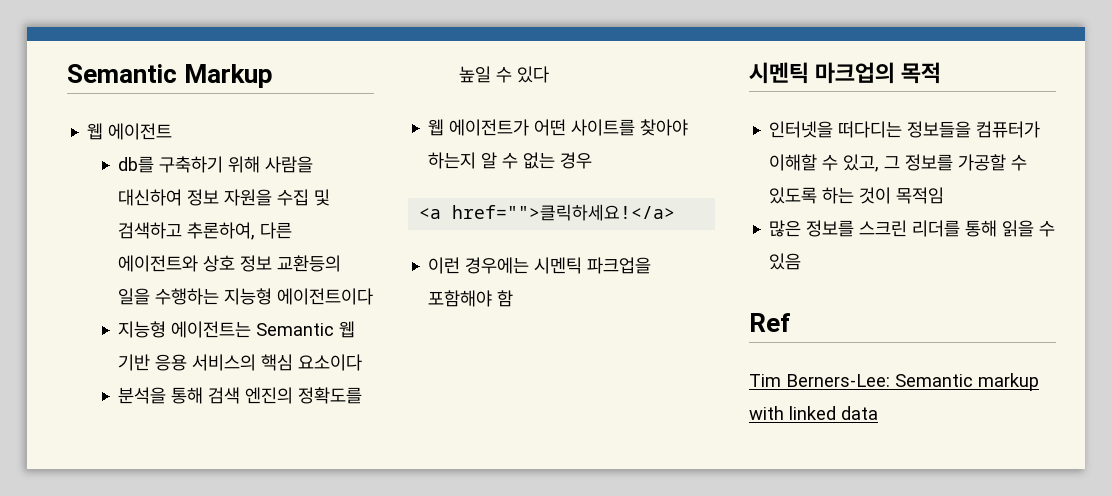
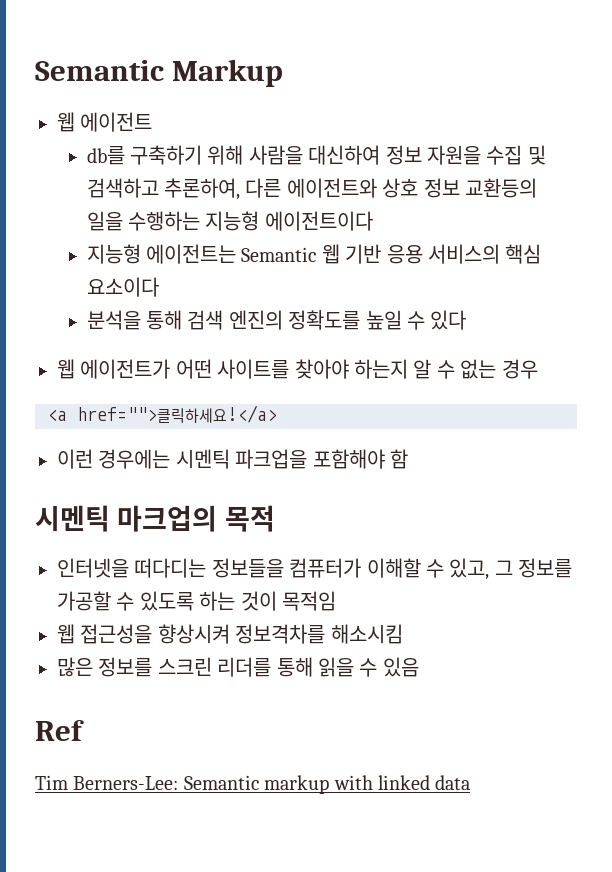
+ 웹 접근성을 향상시켜 정보격차를 해소시킴

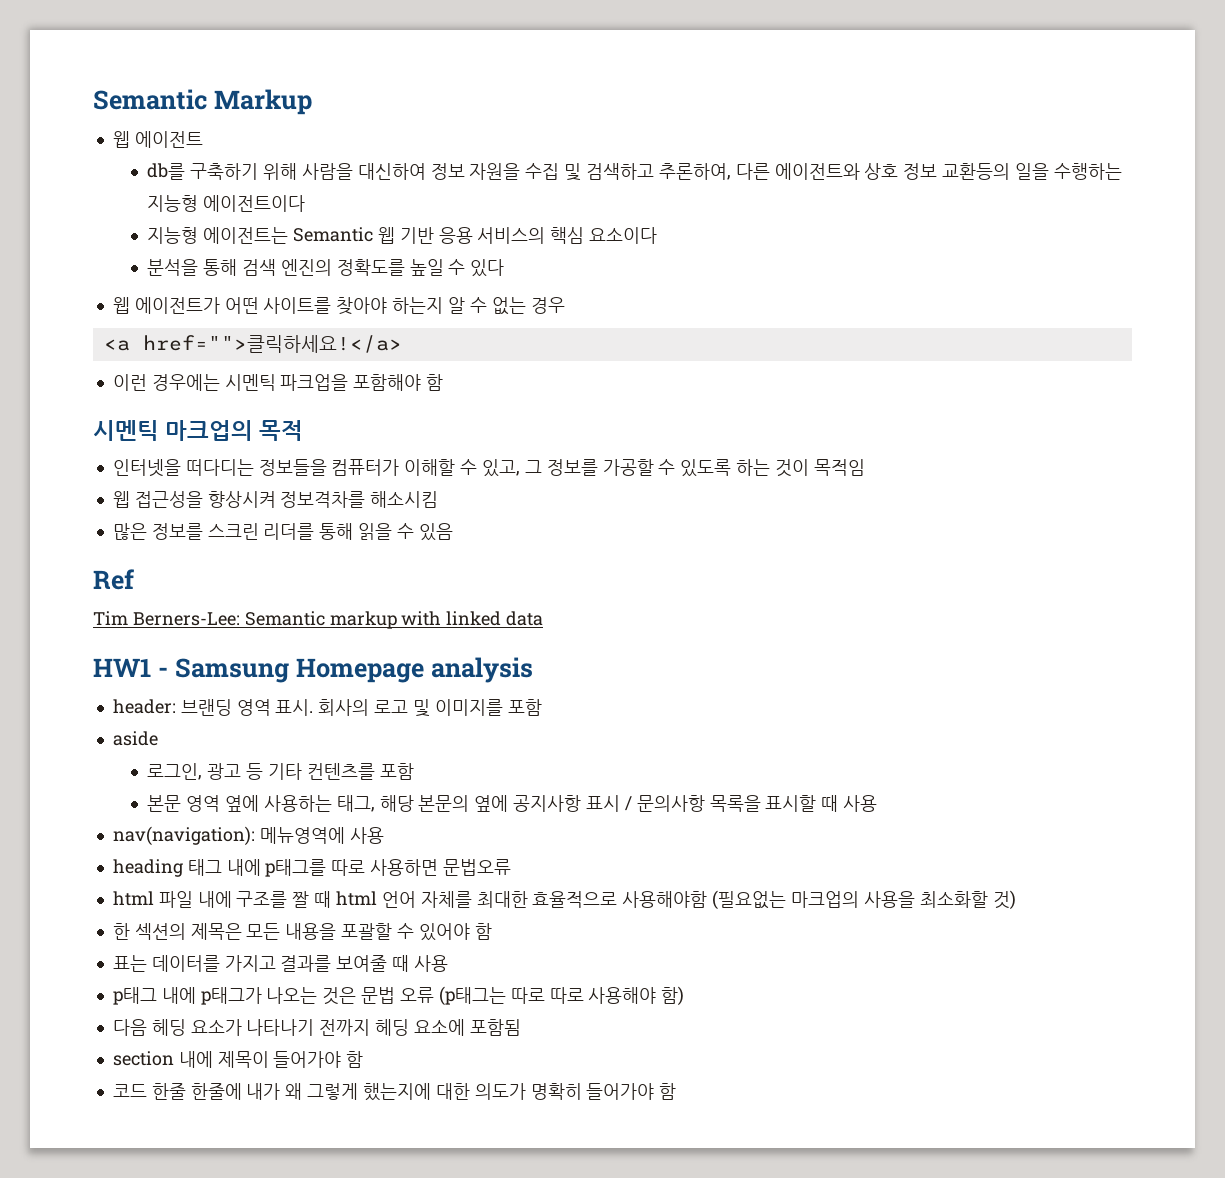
+ HW1 - Samsung Homepage analysis
+ header: 브랜딩 영역 표시. 회사의 로고 및 이미지를 포함
+ aside
+ 로그인, 광고 등 기타 컨텐츠를 포함
+ 본문 영역 옆에 사용하는 태그, 해당 본문의 옆에 공지사항 표시 / 문의사항 목록을 표시할 때 사용
+ nav(navigation): 메뉴영역에 사용
+ heading 태그 내에 p태그를 따로 사용하면 문법오류
+ html 파일 내에 구조를 짤 때 html 언어 자체를 최대한 효율적으로 사용해야함 (필요없는 마크업의 사용을 최소화할 것)
+ 한 섹션의 제목은 모든 내용을 포괄할 수 있어야 함
+ 표는 데이터를 가지고 결과를 보여줄 때 사용
+ p태그 내에 p태그가 나오는 것은 문법 오류 (p태그는 따로 따로 사용해야 함)
+ 다음 헤딩 요소가 나타나기 전까지 헤딩 요소에 포함됨
+ section 내에 제목이 들어가야 함
+ 코드 한줄 한줄에 내가 왜 그렇게 했는지에 대한 의도가 명확히 들어가야 함

